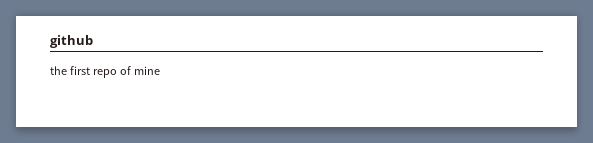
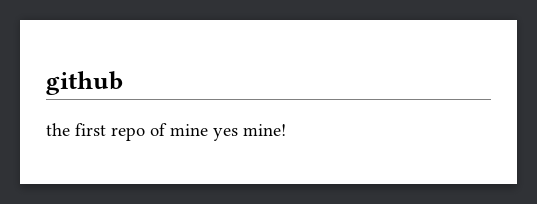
- the first repo of mine
+ the first repo of mine yes mine!

